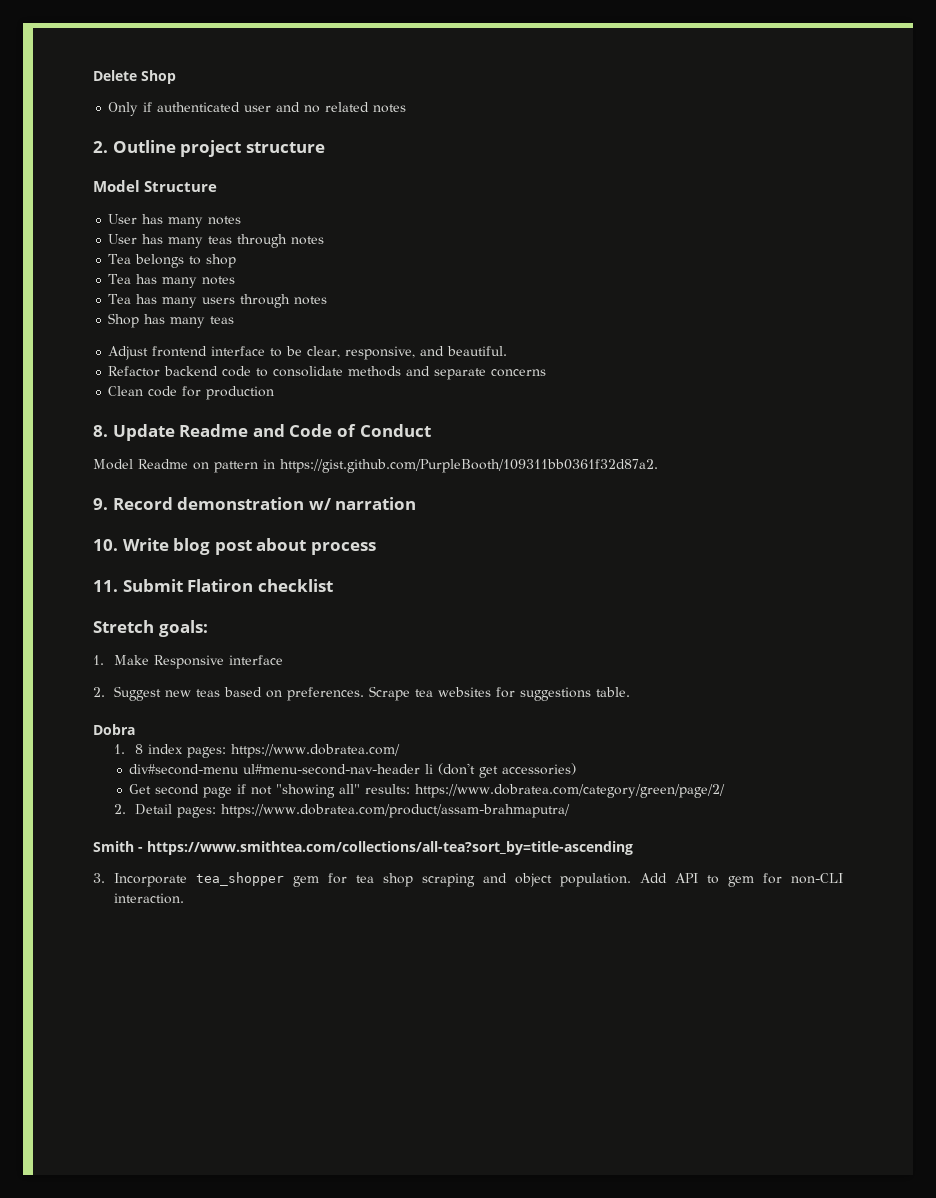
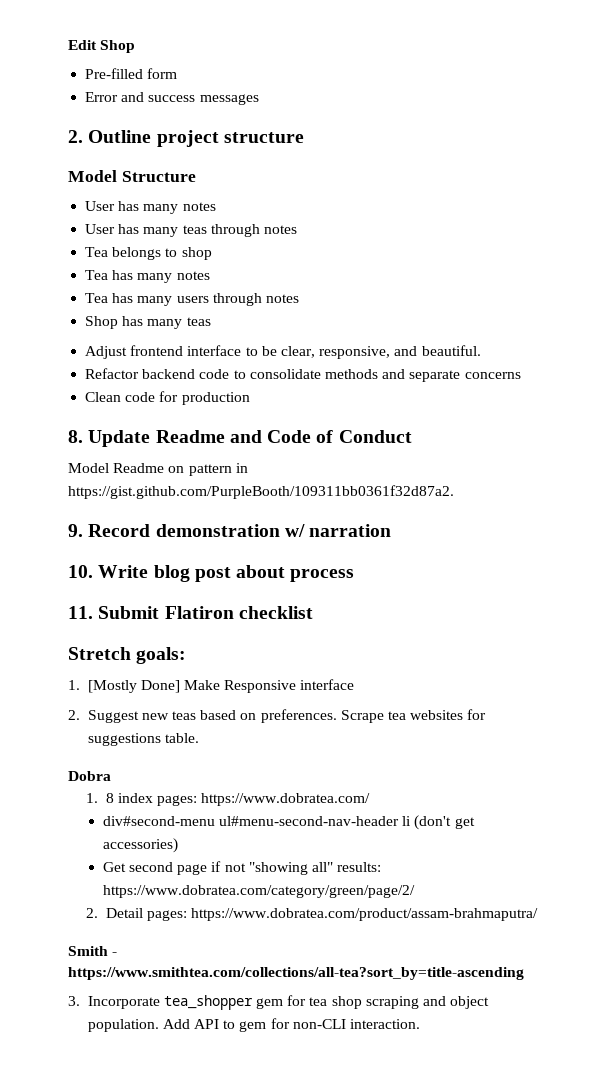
- Delete Shop
+ Edit Shop
- Only if authenticated user and no related notes
+ Pre-filled form
+ Error and success messages
- 1. Make Responsive interface
+ 1. [Mostly Done] Make Responsive interface

